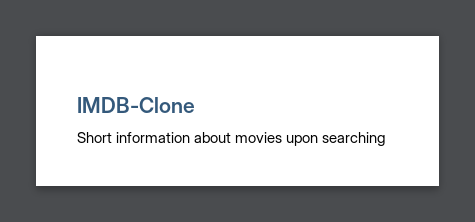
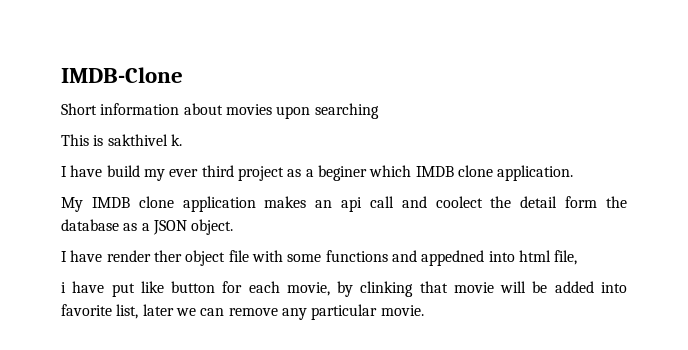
+ This is sakthivel k.
+ I have build my ever third project as a beginer which IMDB clone application.
+ My IMDB clone application makes an api call and coolect the detail form the database as a JSON object.
+ I have render ther object file with some functions and appedned into html file,
+ i have put like button for each movie, by clinking that movie will be added into favorite list, later we can remove any particular movie.

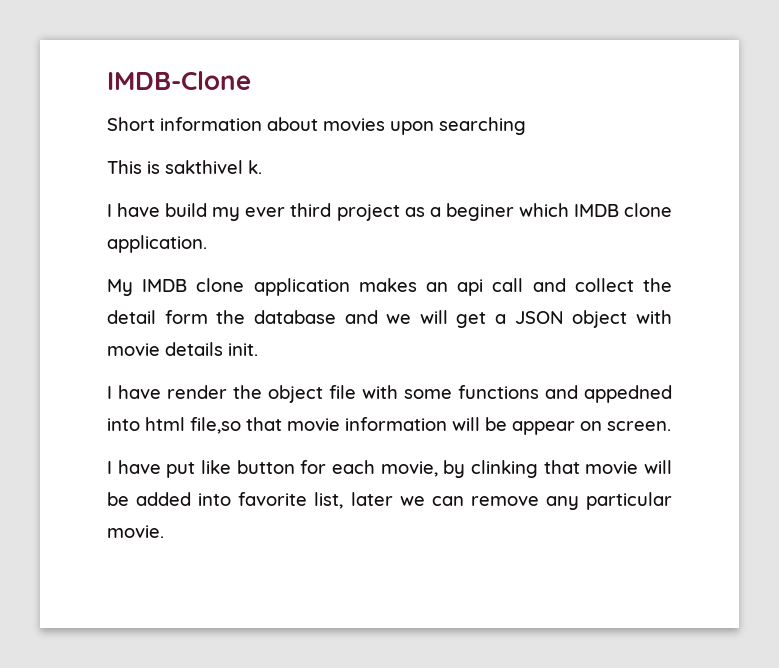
- My IMDB clone application makes an api call and coolect the detail form the database as a JSON object.
+ My IMDB clone application makes an api call and collect the detail form the database and we will get a JSON object with movie details init.
- I have render ther object file with some functions and appedned into html file,
- i have put like button for each movie, by clinking that movie will be added into favorite list, later we can remove any particular movie.
+ I have render the object file with some functions and appedned into html file,so that movie information will be appear on screen.
+ I have put like button for each movie, by clinking that movie will be added into favorite list, later we can remove any particular movie.

